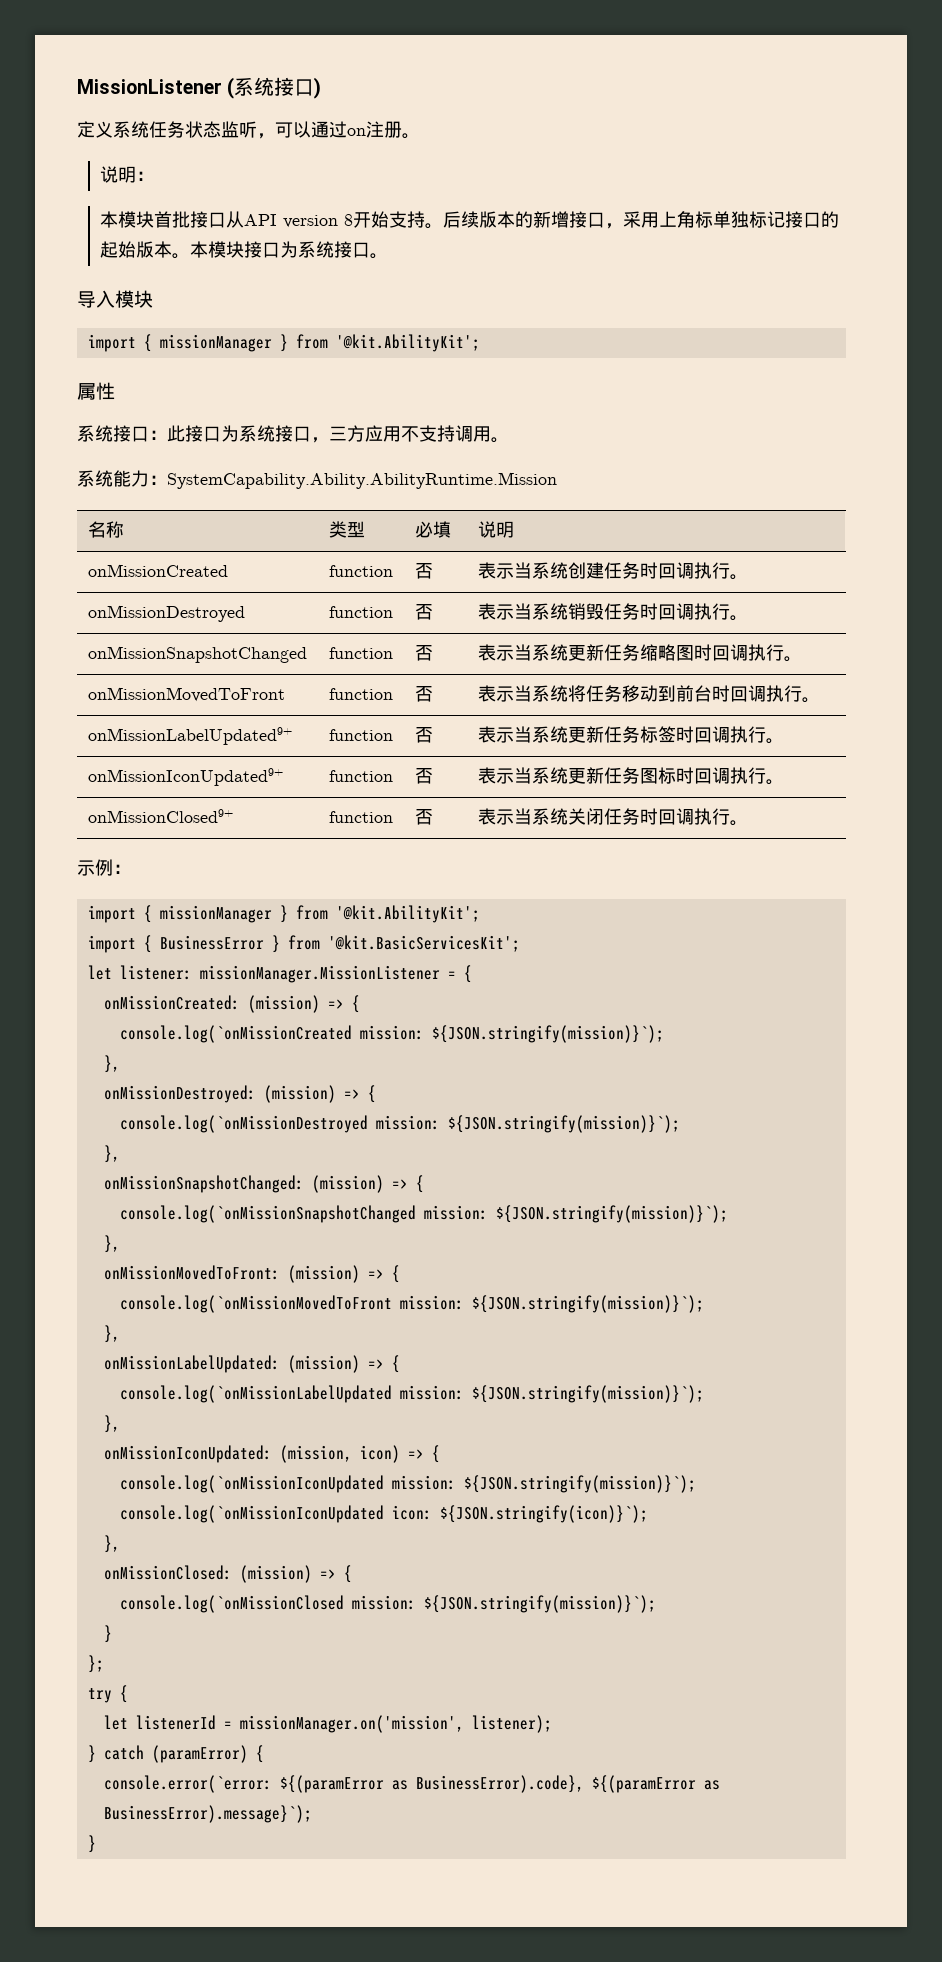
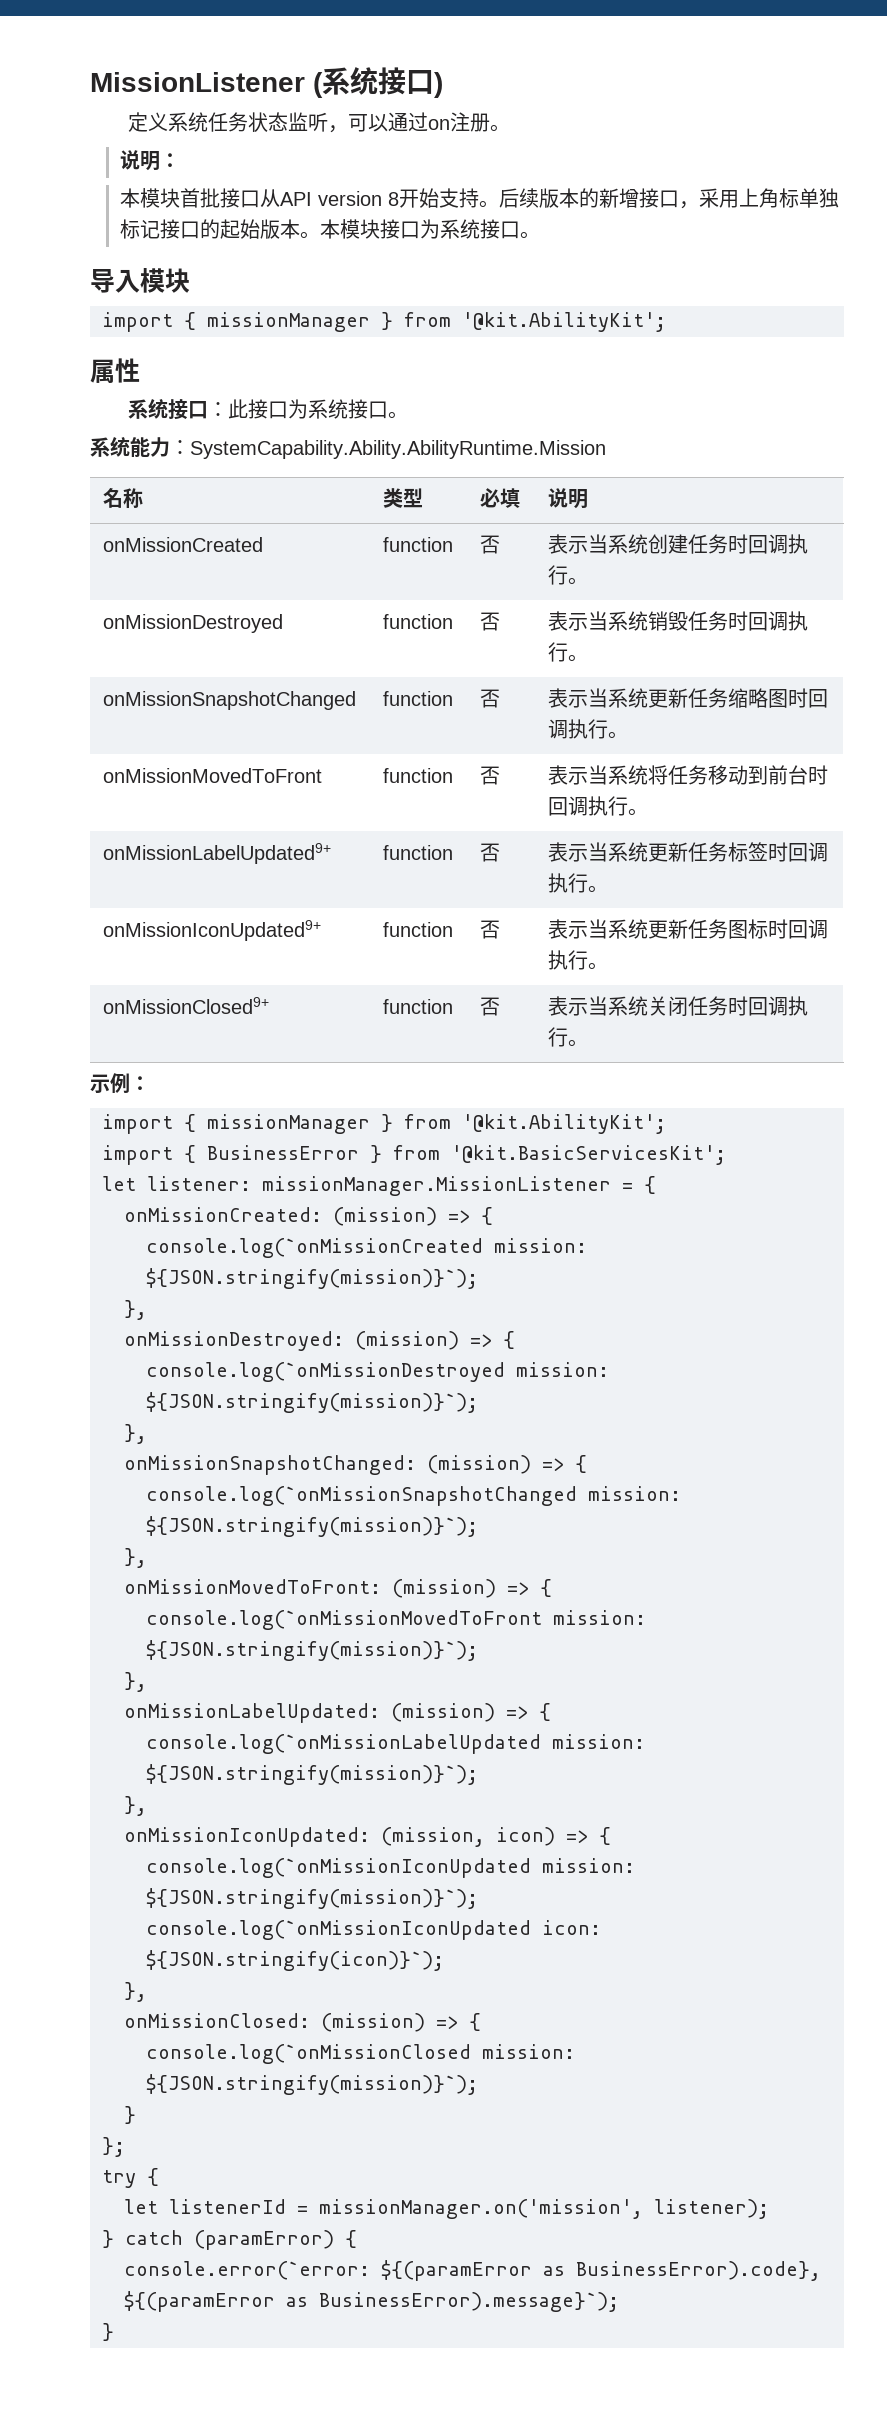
- 系统接口：此接口为系统接口，三方应用不支持调用。
+ 系统接口：此接口为系统接口。

